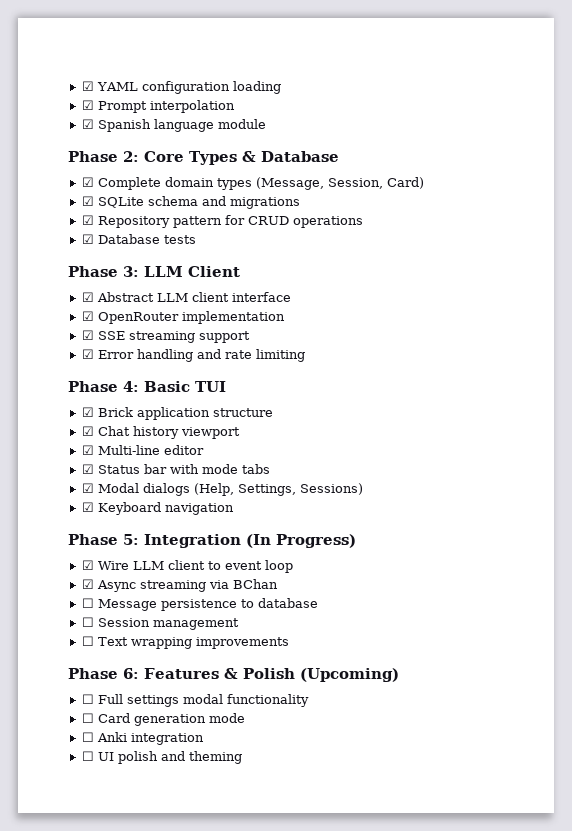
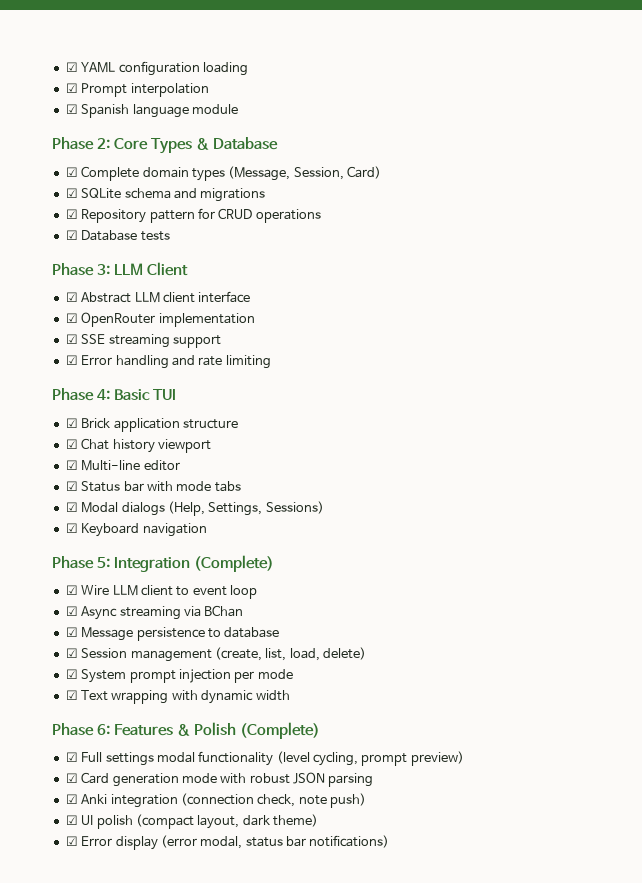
- Phase 5: Integration (In Progress)
+ Phase 5: Integration (Complete)
- ☐ Message persistence to database
+ ☑ Message persistence to database
- ☐ Session management
- ☐ Text wrapping improvements
+ ☑ Session management (create, list, load, delete)
+ ☑ System prompt injection per mode
+ ☑ Text wrapping with dynamic width
- Phase 6: Features & Polish (Upcoming)
- ☐ Full settings modal functionality
- ☐ Card generation mode
- ☐ Anki integration
- ☐ UI polish and theming
+ Phase 6: Features & Polish (Complete)
+ ☑ Full settings modal functionality (level cycling, prompt preview)
+ ☑ Card generation mode with robust JSON parsing
+ ☑ Anki integration (connection check, note push)
+ ☑ UI polish (compact layout, dark theme)
+ ☑ Error display (error modal, status bar notifications)

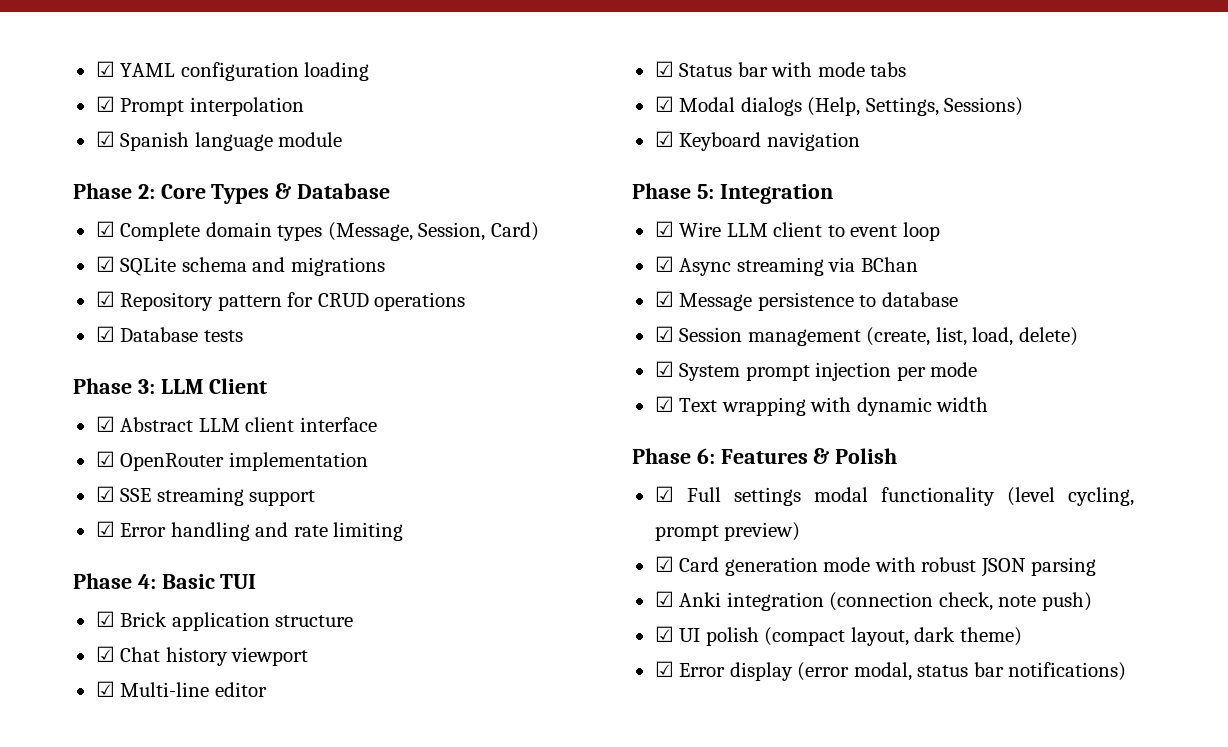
- Phase 5: Integration (Complete)
+ Phase 5: Integration
- Phase 6: Features & Polish (Complete)
+ Phase 6: Features & Polish

